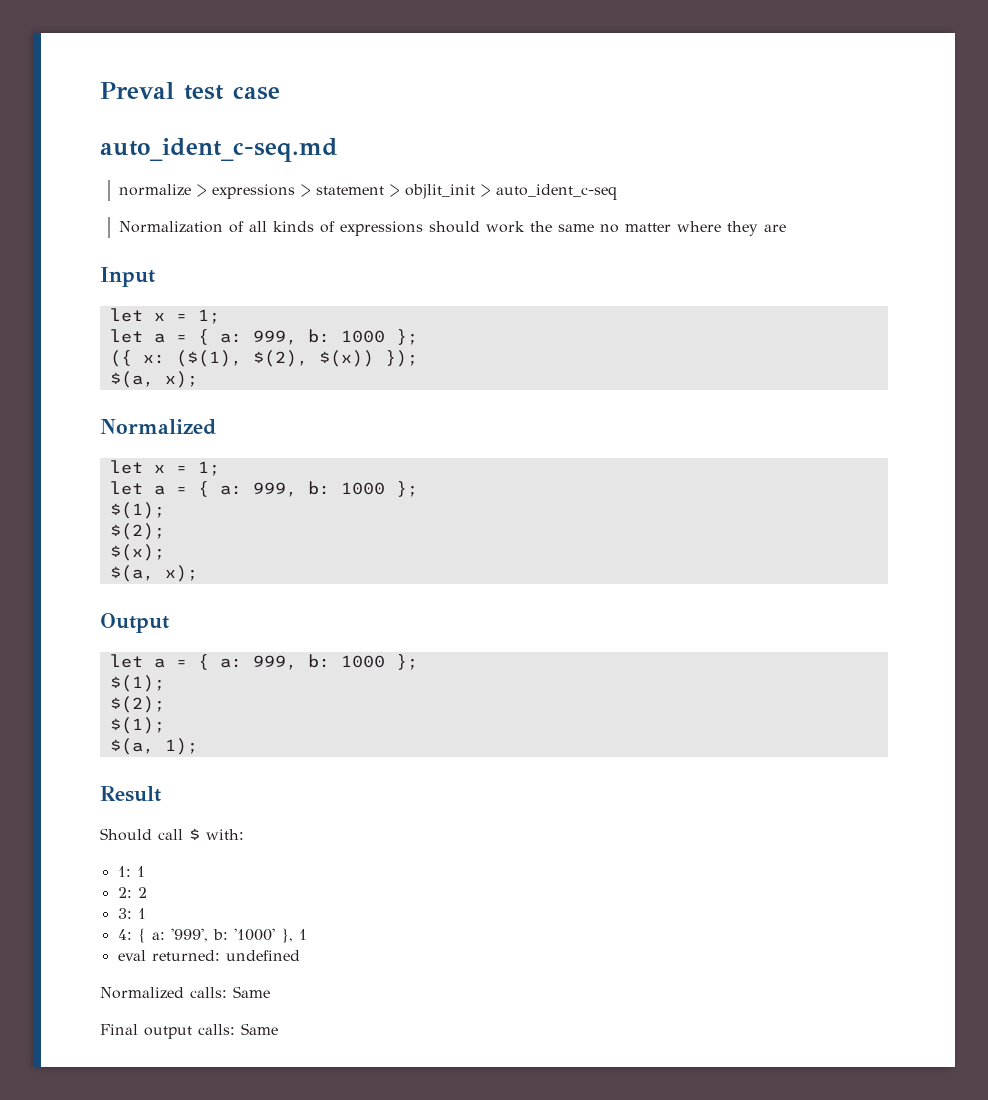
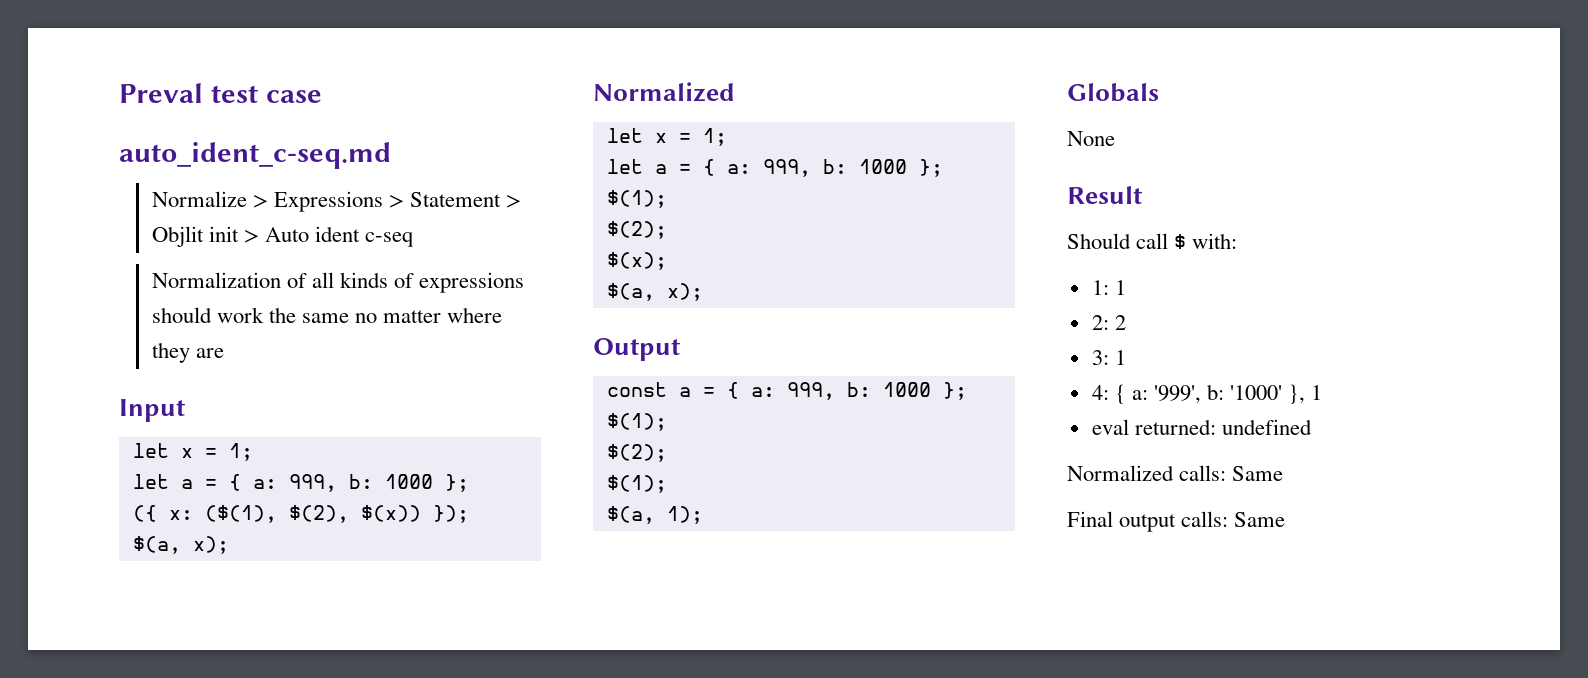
- normalize > expressions > statement > objlit_init > auto_ident_c-seq
+ Normalize > Expressions > Statement > Objlit init > Auto ident c-seq
  Output
- let a = { a: 999, b: 1000 };
+ const a = { a: 999, b: 1000 };
+ Globals
+ None

